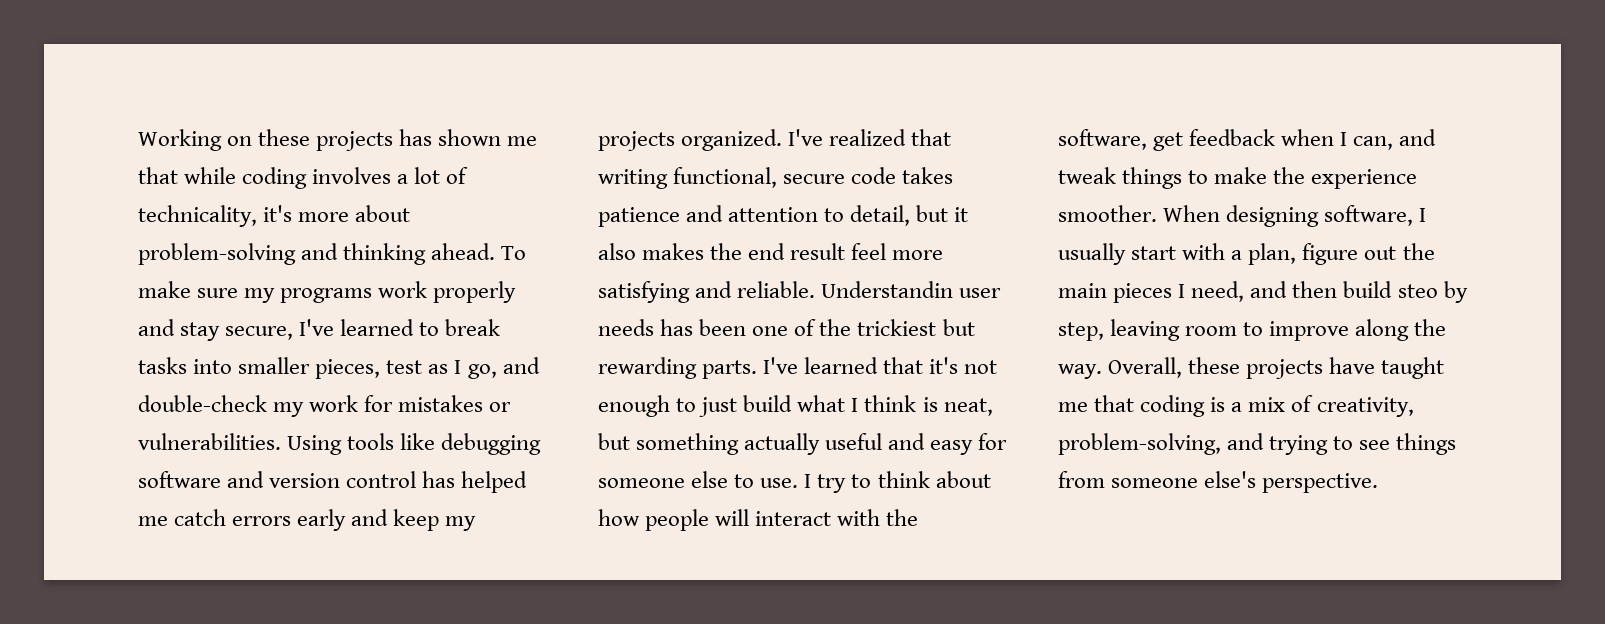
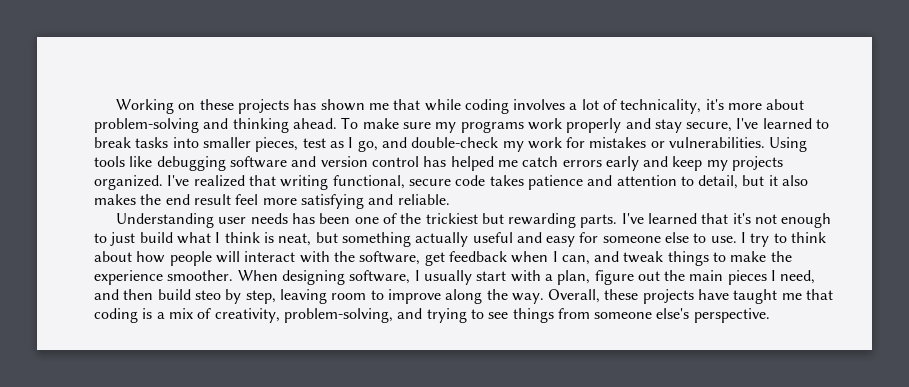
- I've realized that writing functional, secure code takes patience and attention to detail, but it also makes the end result feel more satisfying and reliable. Understandin user needs has been one of the trickiest but rewarding parts.
+ I've realized that writing functional, secure code takes patience and attention to detail, but it also makes the end result feel more satisfying and reliable.
+ Understanding user needs has been one of the trickiest but rewarding parts.

